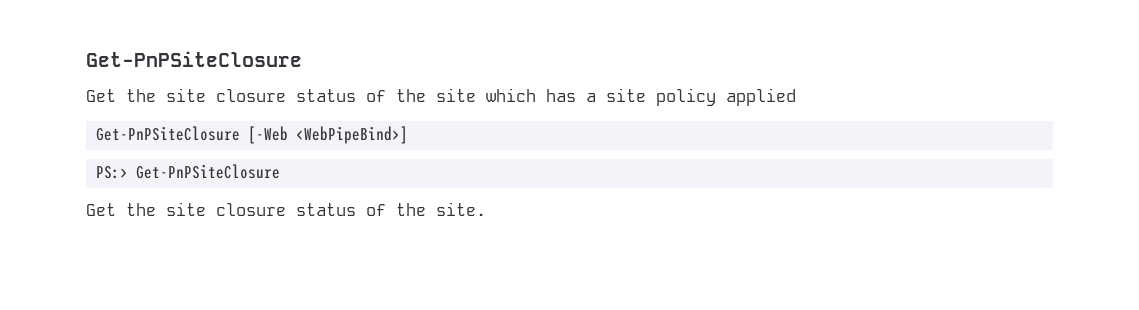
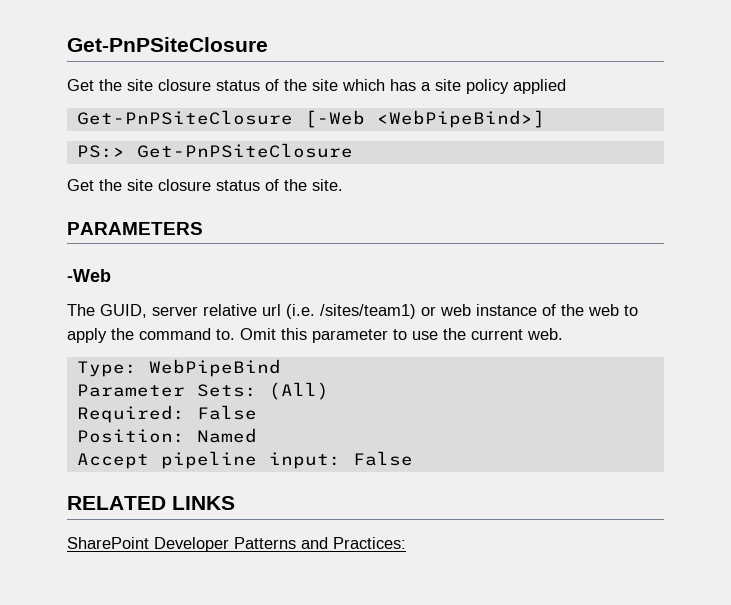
+ PARAMETERS
+ -Web
+ The GUID, server relative url (i.e. /sites/team1) or web instance of the web to apply the command to. Omit this parameter to use the current web.
+ Type: WebPipeBind
+ Parameter Sets: (All)
+ Required: False
+ Position: Named
+ Accept pipeline input: False
+ RELATED LINKS
+ SharePoint Developer Patterns and Practices:

